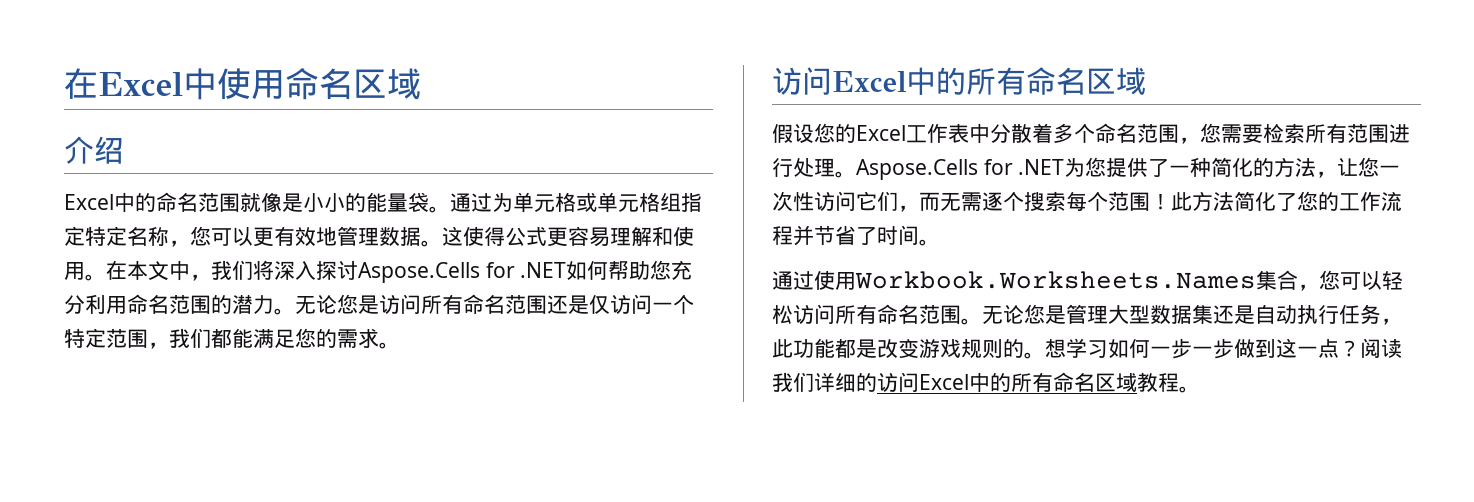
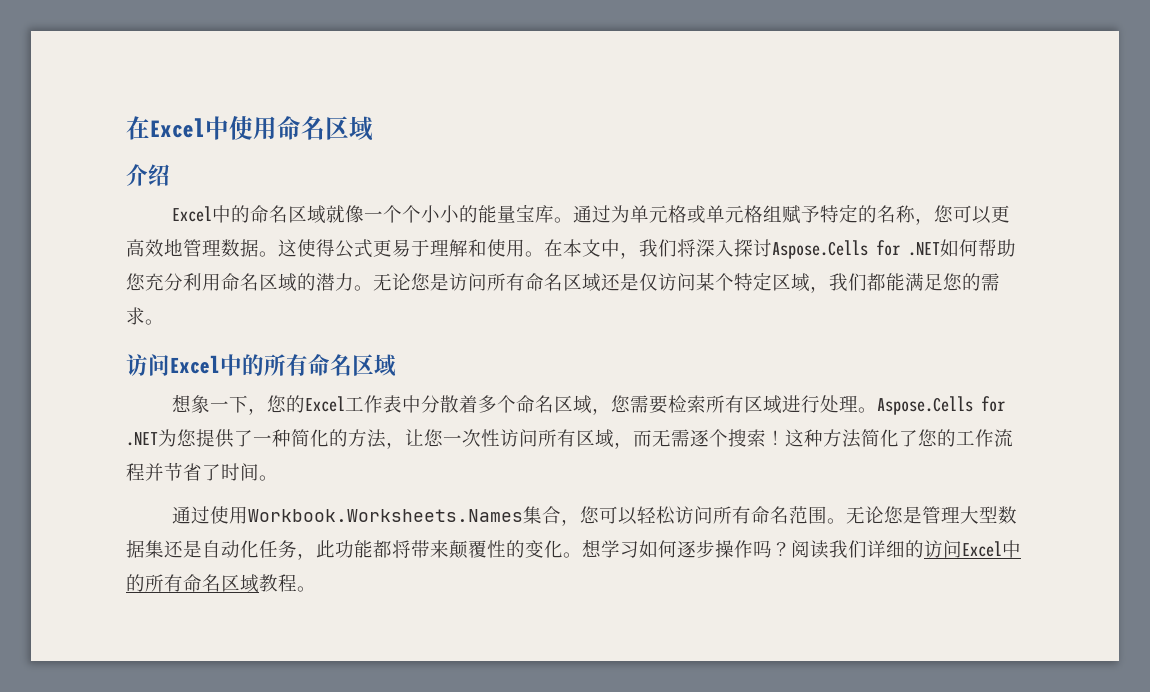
- Excel中的命名范围就像是小小的能量袋。
+ Excel中的命名区域就像一个个小小的能量宝库。
- 通过为单元格或单元格组指定特定名称，您可以更有效地管理数据。
+ 通过为单元格或单元格组赋予特定的名称，您可以更高效地管理数据。
- 这使得公式更容易理解和使用。
+ 这使得公式更易于理解和使用。
- 在本文中，我们将深入探讨Aspose.Cells for .NET如何帮助您充分利用命名范围的潜力。
+ 在本文中，我们将深入探讨Aspose.Cells for .NET如何帮助您充分利用命名区域的潜力。
- 无论您是访问所有命名范围还是仅访问一个特定范围，我们都能满足您的需求。
+ 无论您是访问所有命名区域还是仅访问某个特定区域，我们都能满足您的需求。
- 假设您的Excel工作表中分散着多个命名范围，您需要检索所有范围进行处理。
+ 想象一下，您的Excel工作表中分散着多个命名区域，您需要检索所有区域进行处理。
- Aspose.Cells for .NET为您提供了一种简化的方法，让您一次性访问它们，而无需逐个搜索每个范围！此方法简化了您的工作流程并节省了时间。
+ Aspose.Cells for .NET为您提供了一种简化的方法，让您一次性访问所有区域，而无需逐个搜索！这种方法简化了您的工作流程并节省了时间。
- 无论您是管理大型数据集还是自动执行任务，此功能都是改变游戏规则的。想学习如何一步一步做到这一点？
+ 无论您是管理大型数据集还是自动化任务，此功能都将带来颠覆性的变化。想学习如何逐步操作吗？

